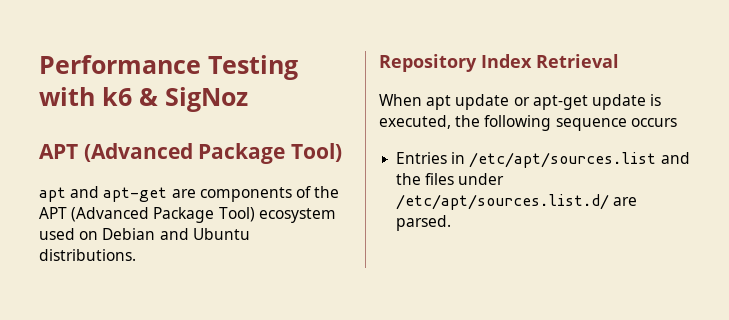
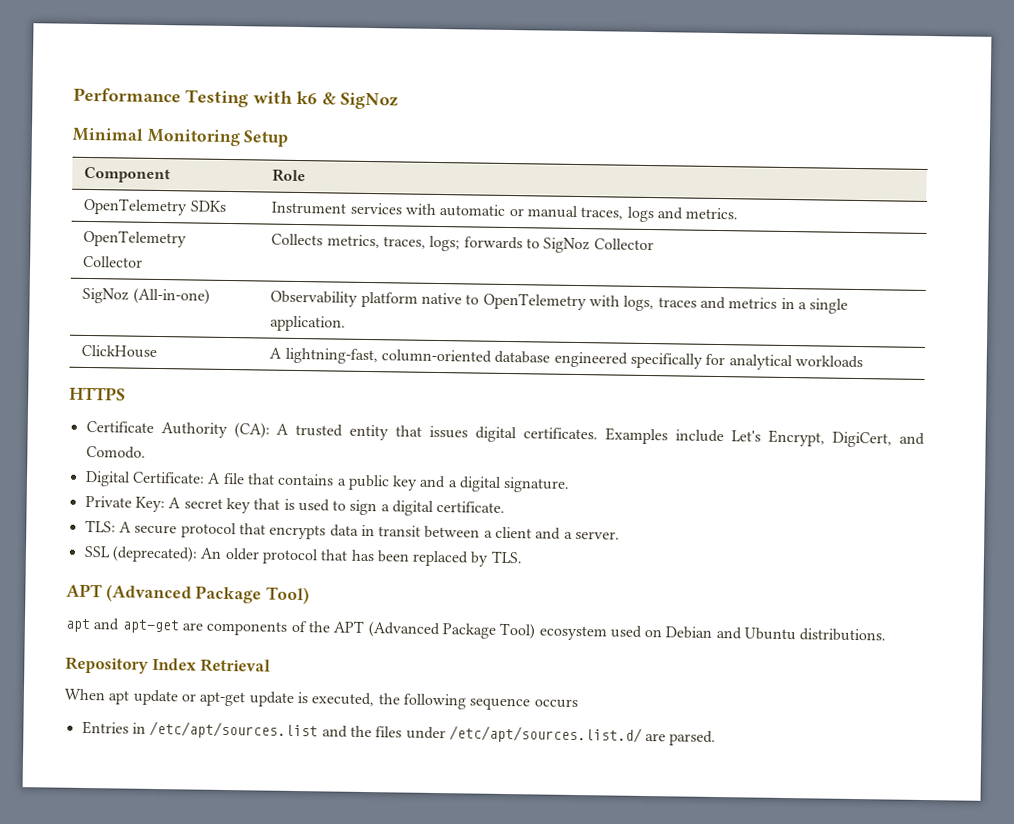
+ Minimal Monitoring Setup
+ Component | Role
+ OpenTelemetry SDKs | Instrument services with automatic or manual traces, logs and metrics.
+ OpenTelemetry Collector | Collects metrics, traces, logs; forwards to SigNoz Collector
+ SigNoz (All-in-one) | Observability platform native to OpenTelemetry with logs, traces and metrics in a single application.
+ ClickHouse | A lightning-fast, column-oriented database engineered specifically for analytical workloads
+ HTTPS
+ Certificate Authority (CA): A trusted entity that issues digital certificates. Examples include Let's Encrypt, DigiCert, and Comodo.
+ Digital Certificate: A file that contains a public key and a digital signature.
+ Private Key: A secret key that is used to sign a digital certificate.
+ TLS: A secure protocol that encrypts data in transit between a client and a server.
+ SSL (deprecated): An older protocol that has been replaced by TLS.

